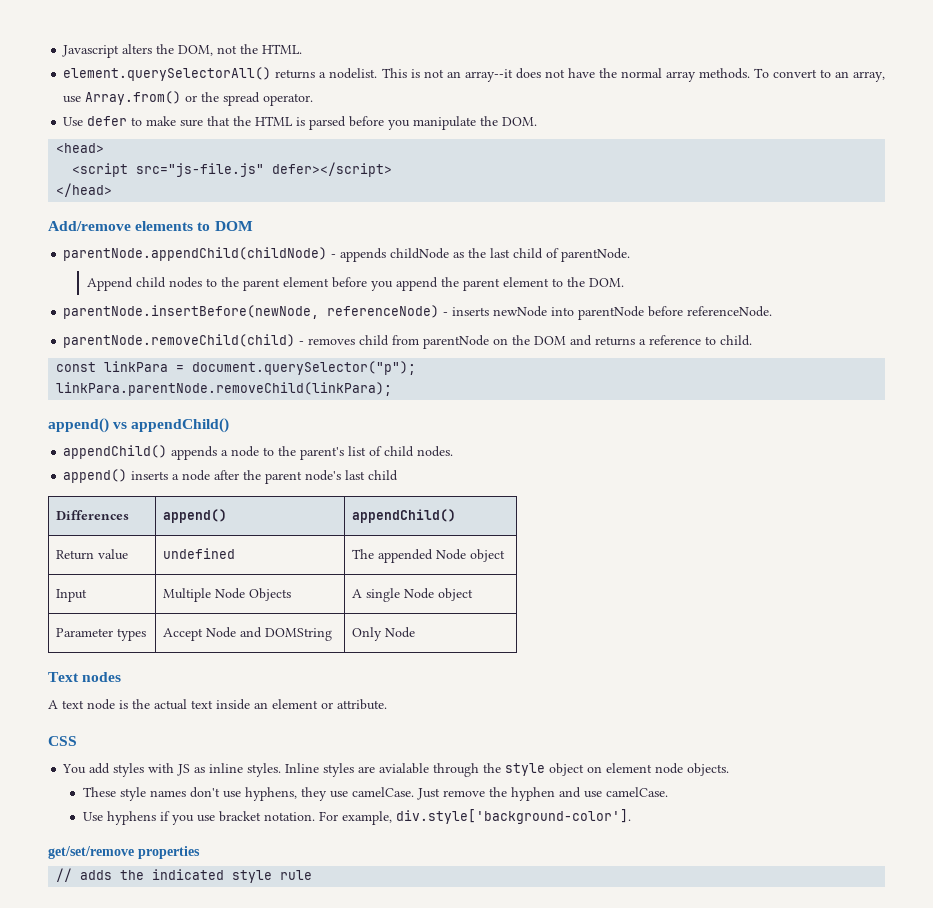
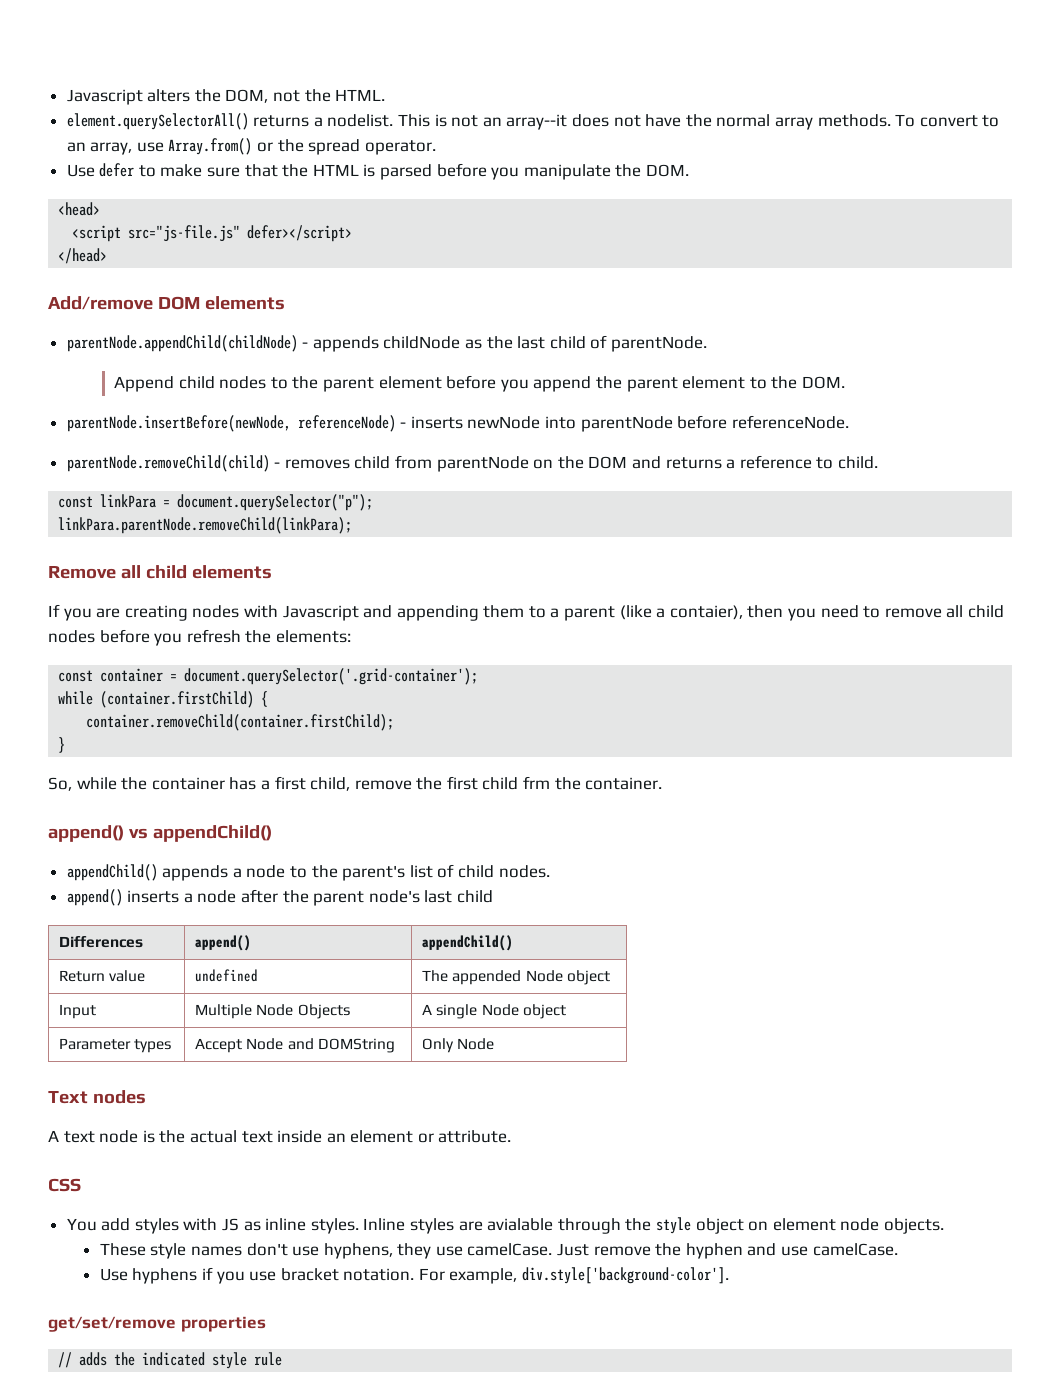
- Add/remove elements to DOM
+ Add/remove DOM elements
+ Remove all child elements
+ If you are creating nodes with Javascript and appending them to a parent (like a contaier), then you need to remove all child nodes before you refresh the elements:
+ const container = document.querySelector('.grid-container');
+ while (container.firstChild) {
+ container.removeChild(container.firstChild);
+ }
+ So, while the container has a first child, remove the first child frm the container.

